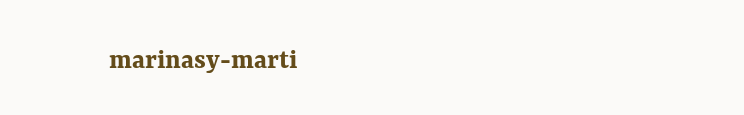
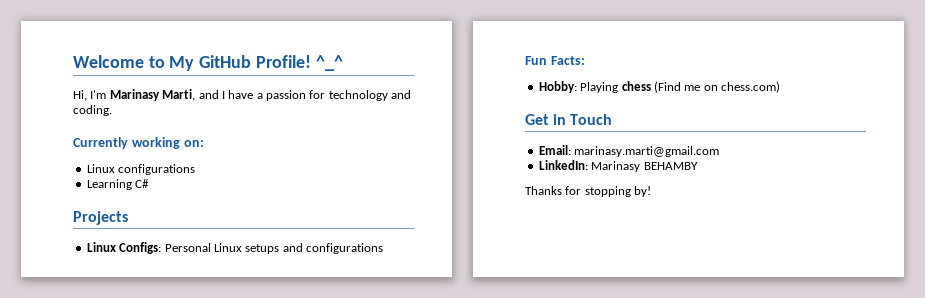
- marinasy-marti
+ Welcome to My GitHub Profile! ^_^
+ Hi, I'm Marinasy Marti, and I have a passion for technology and coding.
+ Currently working on:
+ Linux configurations
+ Learning C#
+ Projects
+ Linux Configs: Personal Linux setups and configurations
+ Fun Facts:
+ Hobby: Playing chess (Find me on chess.com)
+ Get in Touch
+ Email: marinasy.marti@gmail.com
+ LinkedIn: Marinasy BEHAMBY
+ Thanks for stopping by!

